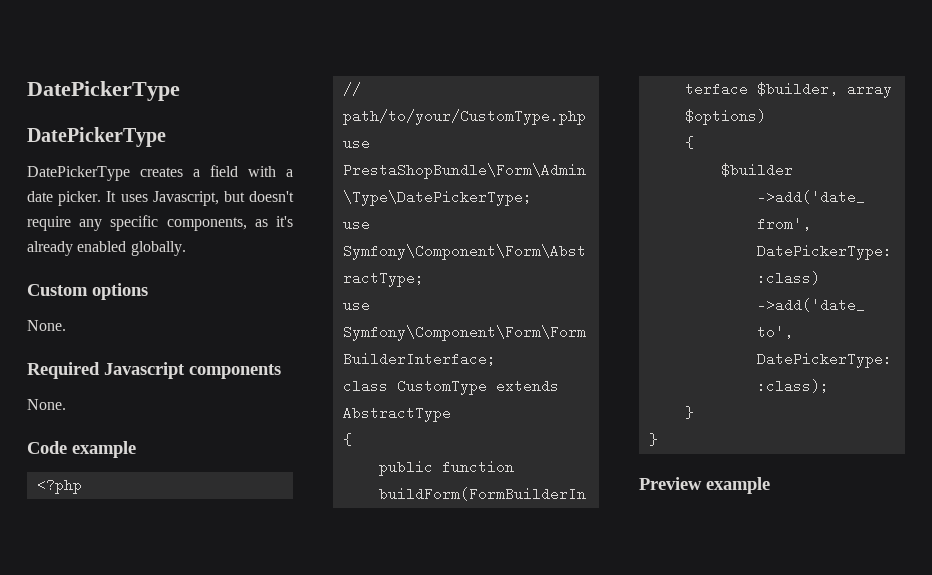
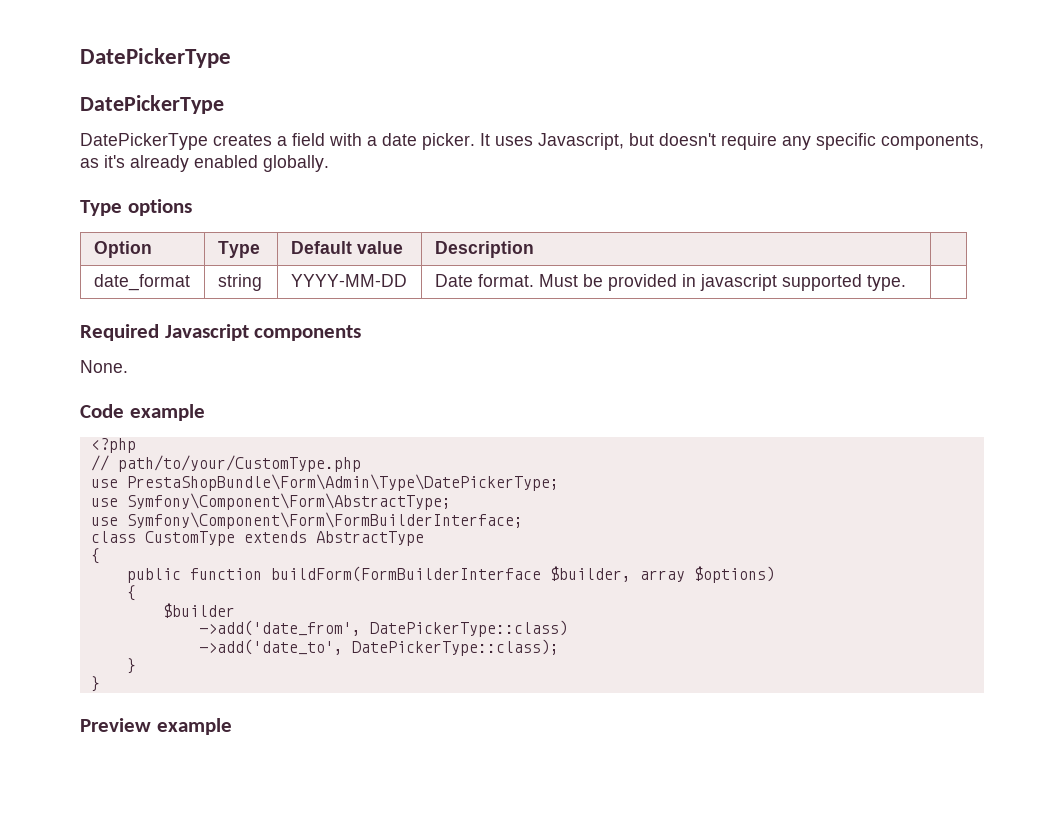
- Custom options
- None.
+ Type options
+ Option | Type | Default value | Description |
+ date_format | string | YYYY-MM-DD | Date format. Must be provided in javascript supported type. |

